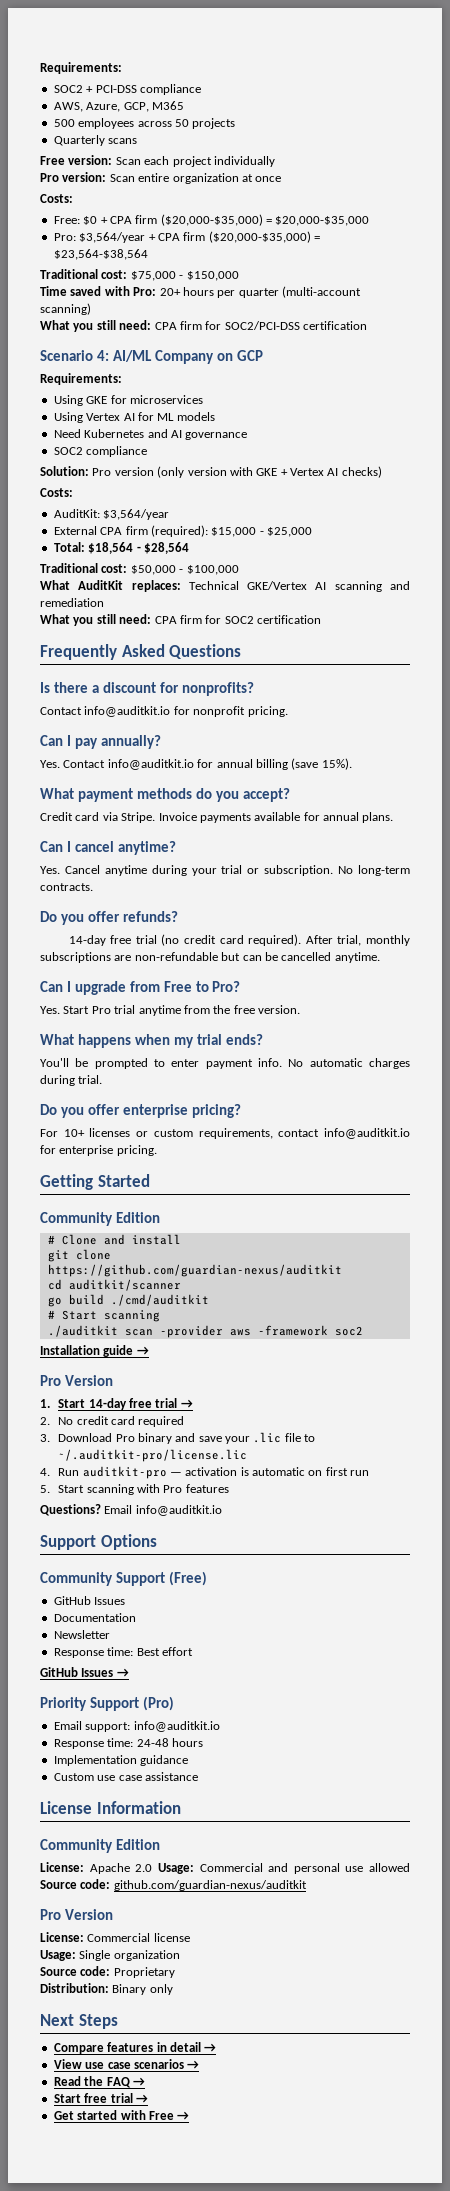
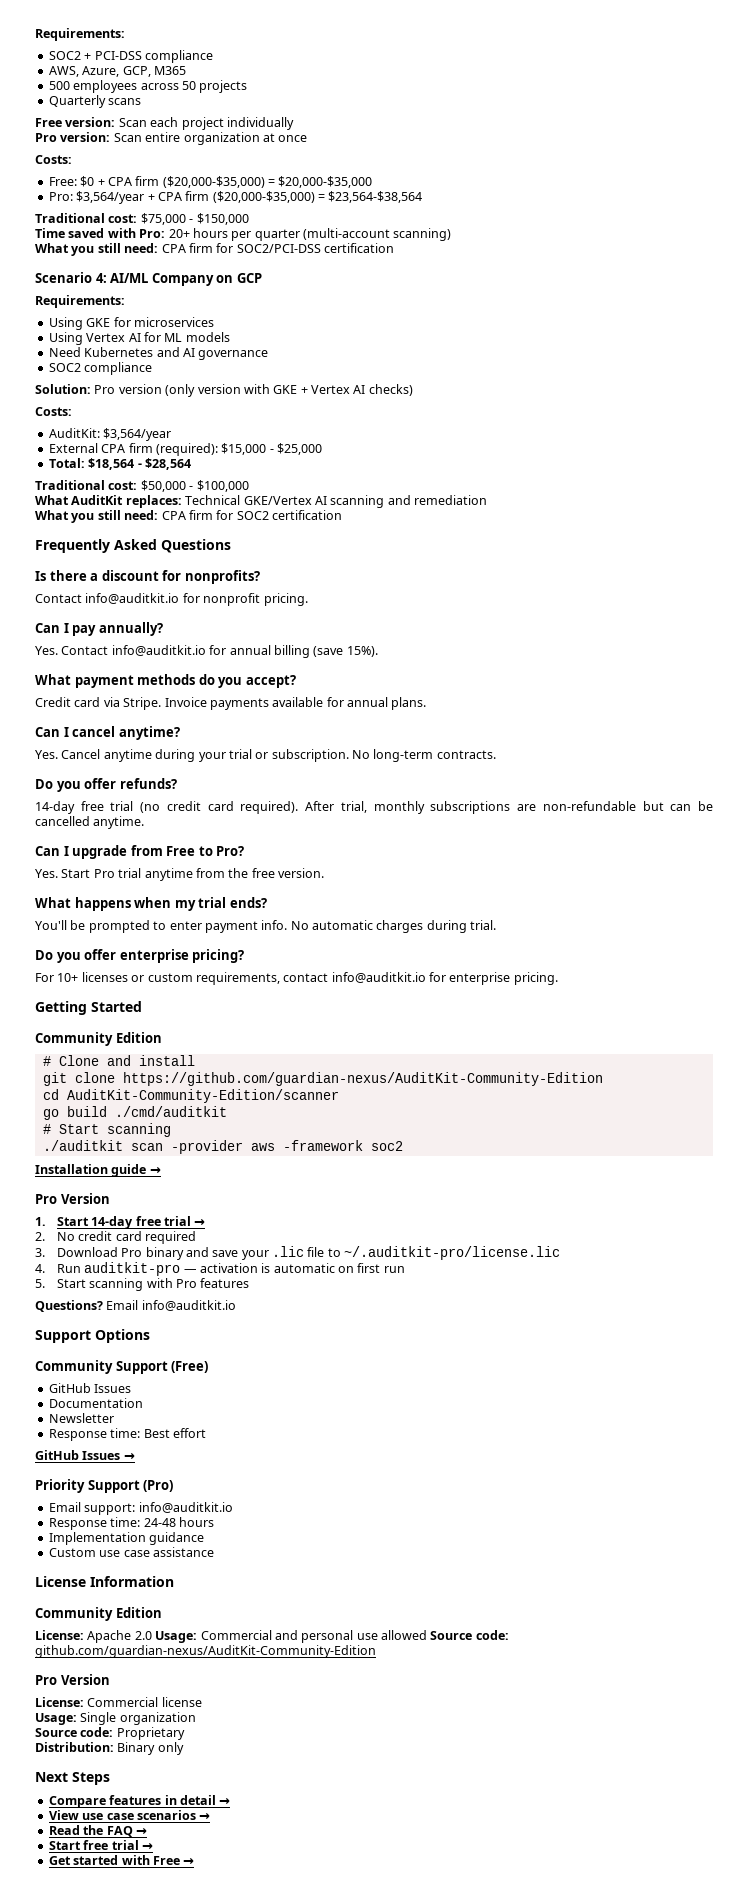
- git clone https://github.com/guardian-nexus/auditkit
+ git clone https://github.com/guardian-nexus/AuditKit-Community-Edition
- cd auditkit/scanner
+ cd AuditKit-Community-Edition/scanner
- License: Apache 2.0 Usage: Commercial and personal use allowed Source code: github.com/guardian-nexus/auditkit
+ License: Apache 2.0 Usage: Commercial and personal use allowed Source code: github.com/guardian-nexus/AuditKit-Community-Edition

